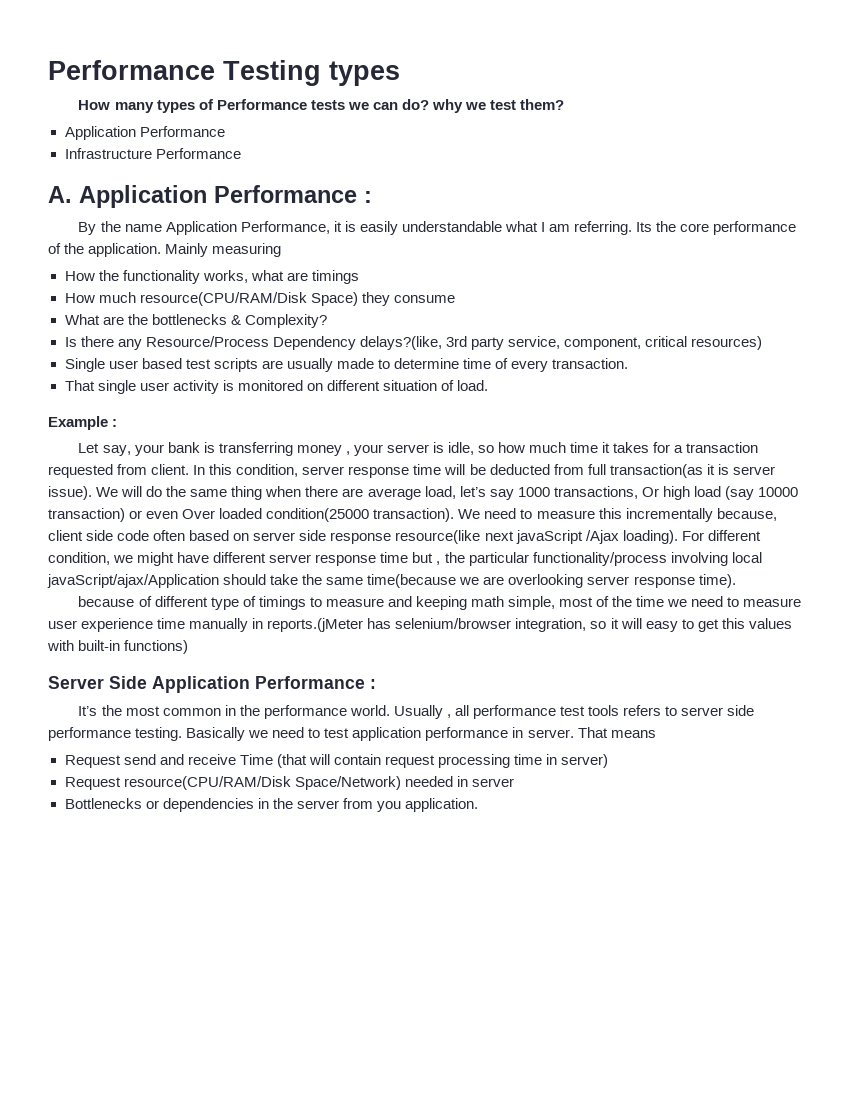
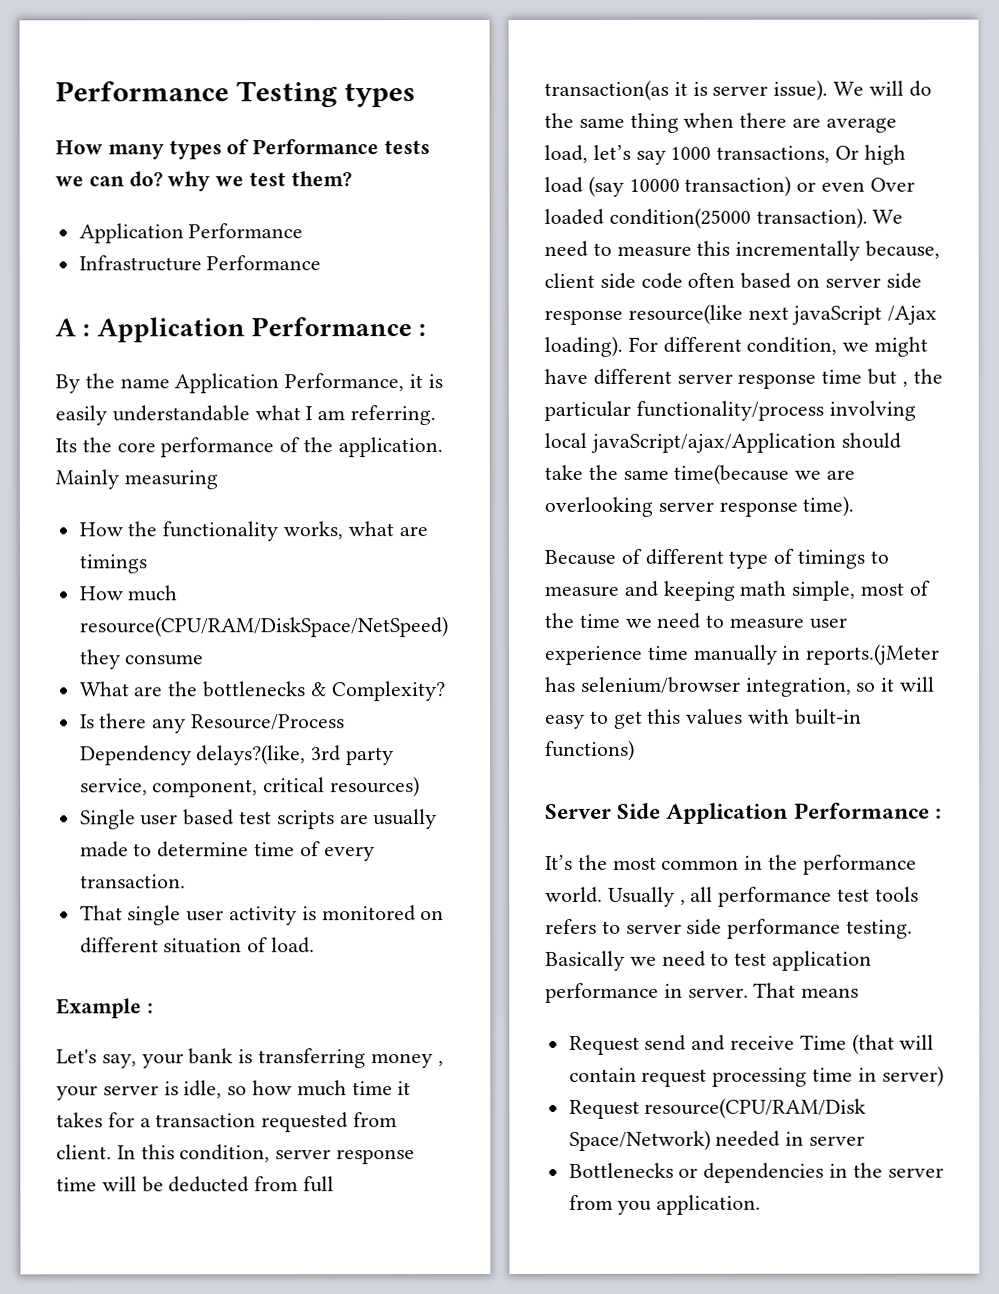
- A. Application Performance :
+ A : Application Performance :
- How much resource(CPU/RAM/Disk Space) they consume
+ How much resource(CPU/RAM/DiskSpace/NetSpeed) they consume
- Let say, your bank is transferring money , your server is idle, so how much time it takes for a transaction requested from client.
+ Let's say, your bank is transferring money , your server is idle, so how much time it takes for a transaction requested from client.
- because of different type of timings to measure and keeping math simple, most of the time we need to measure user experience time manually in reports.(jMeter has selenium/browser integration, so it will easy to get this values with built-in functions)
+ Because of different type of timings to measure and keeping math simple, most of the time we need to measure user experience time manually in reports.(jMeter has selenium/browser integration, so it will easy to get this values with built-in functions)

